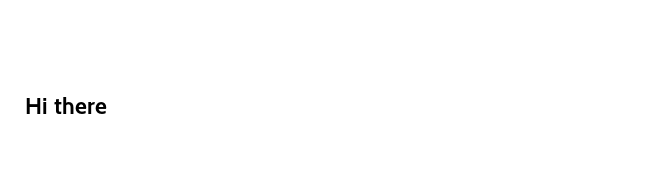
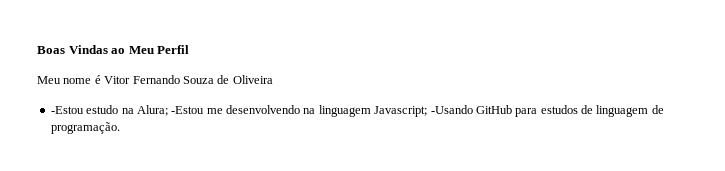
- Hi there
+ Boas Vindas ao Meu Perfil
+ Meu nome é Vitor Fernando Souza de Oliveira
+ -Estou estudo na Alura; -Estou me desenvolvendo na linguagem Javascript; -Usando GitHub para estudos de linguagem de programação.

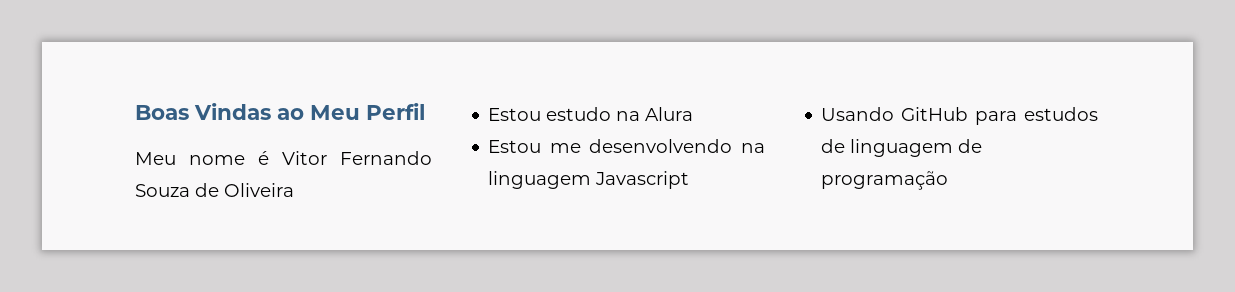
- -Estou estudo na Alura; -Estou me desenvolvendo na linguagem Javascript; -Usando GitHub para estudos de linguagem de programação.
+ Estou estudo na Alura
+ Estou me desenvolvendo na linguagem Javascript
+ Usando GitHub para estudos de linguagem de programação

